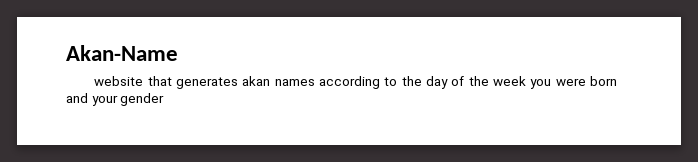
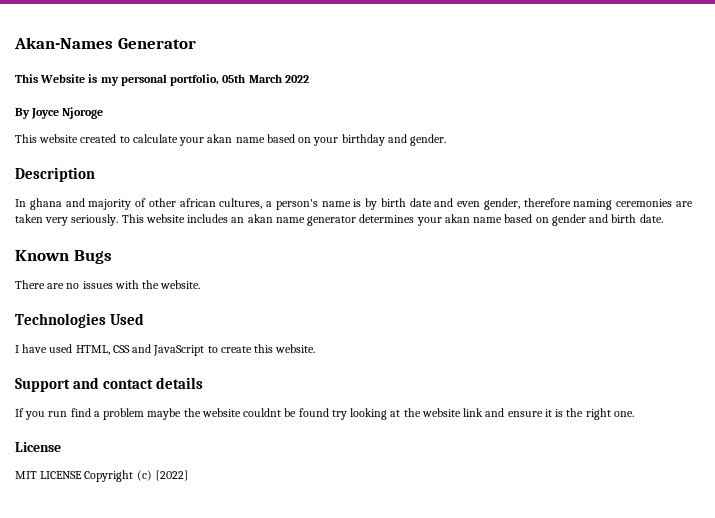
- Akan-Name
- website that generates akan names according to the day of the week you were born and your gender
+ Akan-Names Generator
+ This Website is my personal portfolio, 05th March 2022
+ By Joyce Njoroge
+ This website created to calculate your akan name based on your birthday and gender.
+ Description
+ In ghana and majority of other african cultures, a person's name is by birth date and even gender, therefore naming ceremonies are taken very seriously. This website includes an akan name generator determines your akan name based on gender and birth date.
+ Known Bugs
+ There are no issues with the website.
+ Technologies Used
+ I have used HTML, CSS and JavaScript to create this website.
+ Support and contact details
+ If you run find a problem maybe the website couldnt be found try looking at the website link and ensure it is the right one.
+ License
+ MIT LICENSE Copyright (c) {2022}

